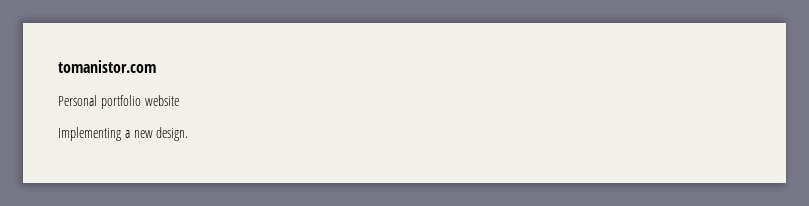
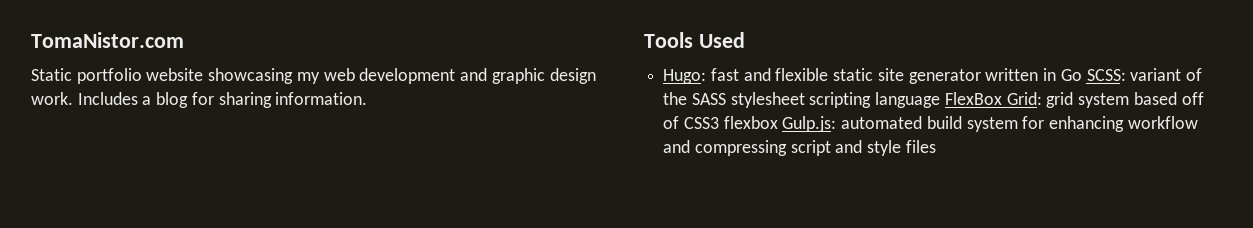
- tomanistor.com
- Personal portfolio website
- Implementing a new design.
+ TomaNistor.com
+ Static portfolio website showcasing my web development and graphic design work. Includes a blog for sharing information.
+ Tools Used
+ Hugo: fast and flexible static site generator written in Go SCSS: variant of the SASS stylesheet scripting language FlexBox Grid: grid system based off of CSS3 flexbox Gulp.js: automated build system for enhancing workflow and compressing script and style files

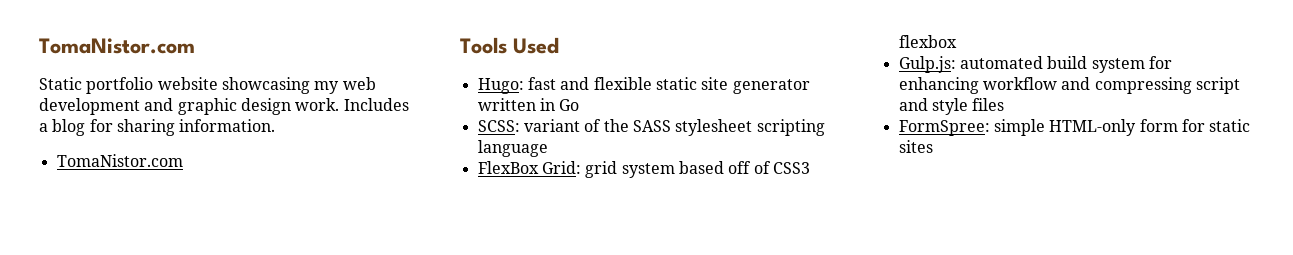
  Includes a blog for sharing information.
+ TomaNistor.com
- Hugo: fast and flexible static site generator written in Go SCSS: variant of the SASS stylesheet scripting language FlexBox Grid: grid system based off of CSS3 flexbox Gulp.js: automated build system for enhancing workflow and compressing script and style files
+ Hugo: fast and flexible static site generator written in Go
+ SCSS: variant of the SASS stylesheet scripting language
+ FlexBox Grid: grid system based off of CSS3 flexbox
+ Gulp.js: automated build system for enhancing workflow and compressing script and style files
+ FormSpree: simple HTML-only form for static sites

